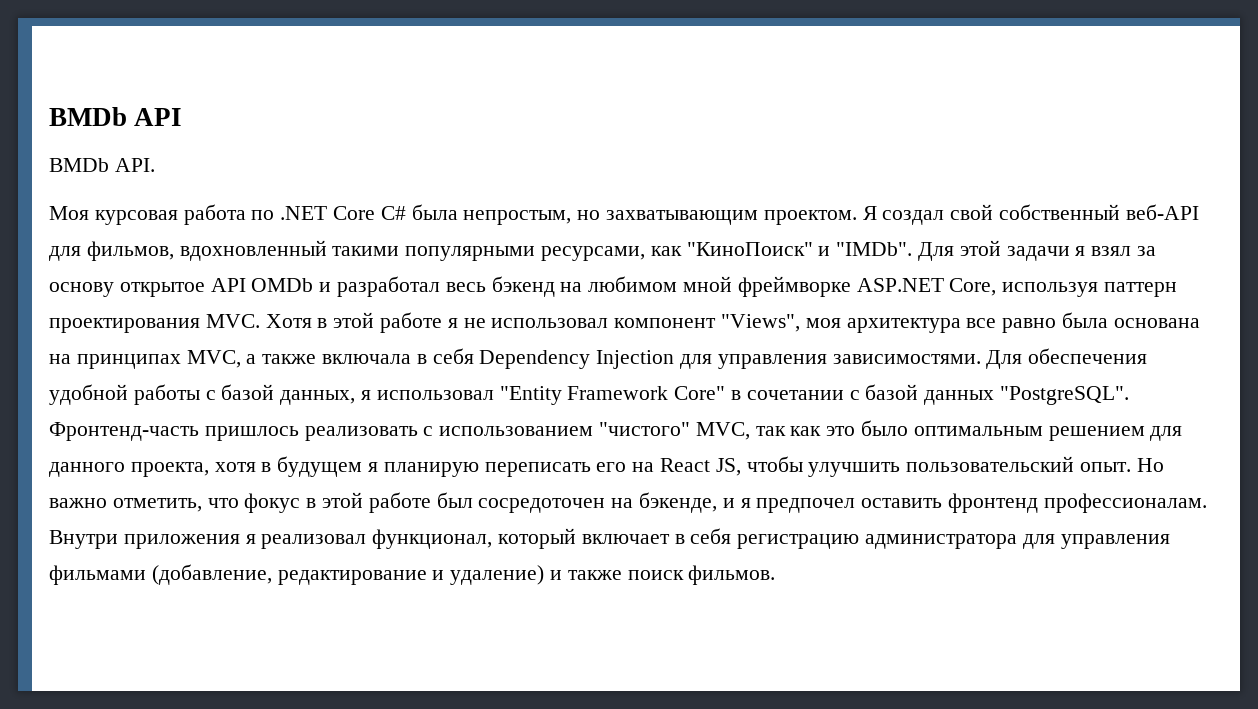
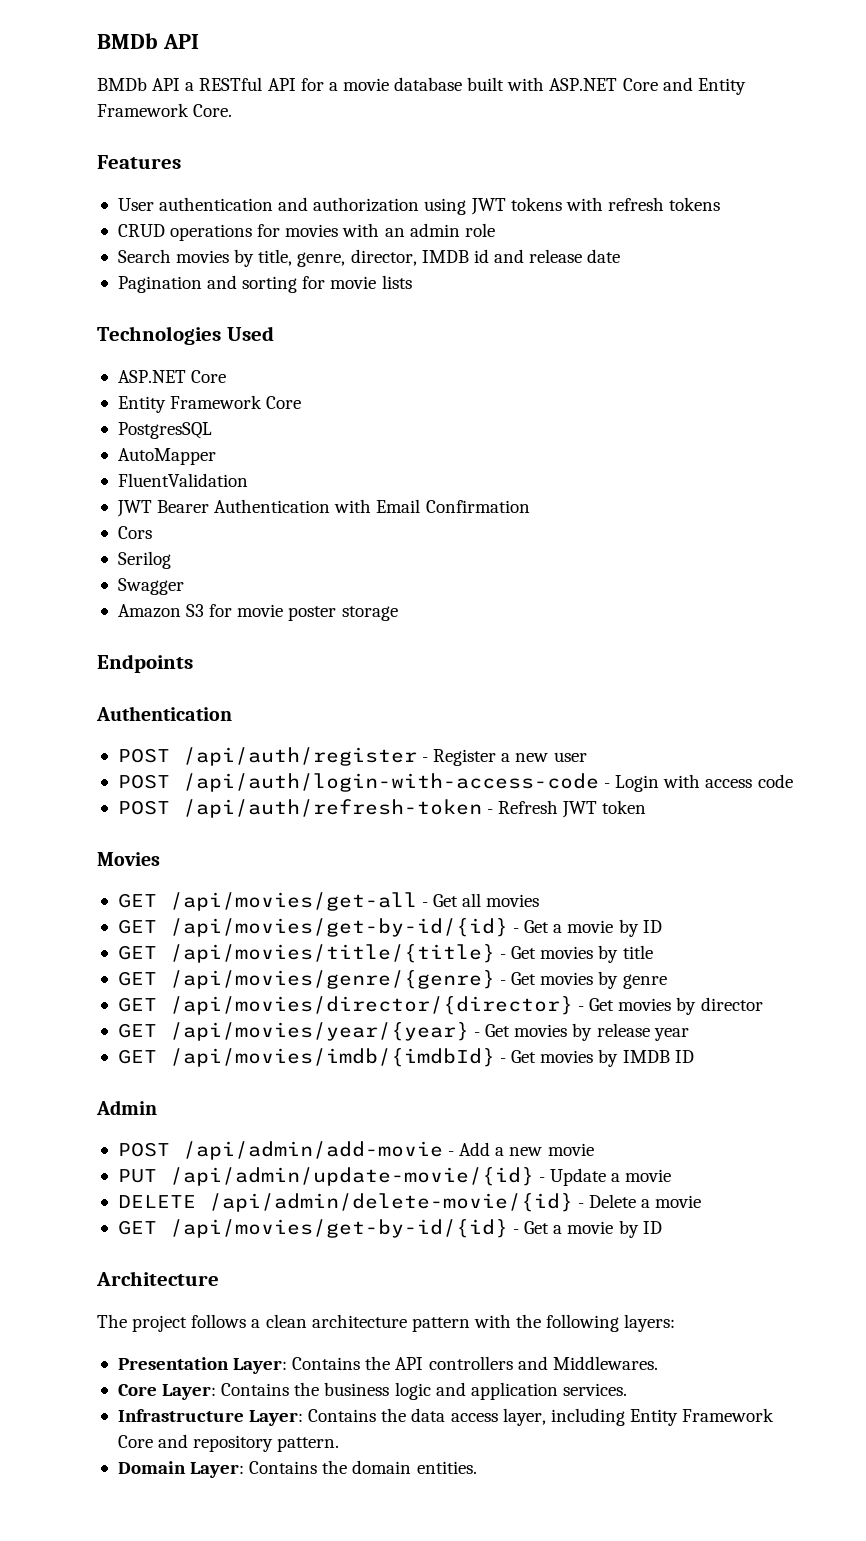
- BMDb API.
- Моя курсовая работа по .NET Core C# была непростым, но захватывающим проектом. Я создал свой собственный веб-API для фильмов, вдохновленный такими популярными ресурсами, как "КиноПоиск" и "IMDb". Для этой задачи я взял за основу открытое API OMDb и разработал весь бэкенд на любимом мной фреймворке ASP.NET Core, используя паттерн проектирования MVC. Хотя в этой работе я не использовал компонент "Views", моя архитектура все равно была основана на принципах MVC, а также включала в себя Dependency Injection для управления зависимостями. Для обеспечения удобной работы с базой данных, я использовал "Entity Framework Core" в сочетании с базой данных "PostgreSQL". Фронтенд-часть пришлось реализовать с использованием "чистого" MVC, так как это было оптимальным решением для данного проекта, хотя в будущем я планирую переписать его на React JS, чтобы улучшить пользовательский опыт. Но важно отметить, что фокус в этой работе был сосредоточен на бэкенде, и я предпочел оставить фронтенд профессионалам. Внутри приложения я реализовал функционал, который включает в себя регистрацию администратора для управления фильмами (добавление, редактирование и удаление) и также поиск фильмов.
+ BMDb API a RESTful API for a movie database built with ASP.NET Core and Entity Framework Core.
+ Features
+ User authentication and authorization using JWT tokens with refresh tokens
+ CRUD operations for movies with an admin role
+ Search movies by title, genre, director, IMDB id and release date
+ Pagination and sorting for movie lists
+ Technologies Used
+ ASP.NET Core
+ Entity Framework Core
+ PostgresSQL
+ AutoMapper
+ FluentValidation
+ JWT Bearer Authentication with Email Confirmation
+ Cors
+ Serilog
+ Swagger
+ Amazon S3 for movie poster storage
+ Endpoints
+ Authentication
+ POST /api/auth/register - Register a new user
+ POST /api/auth/login-with-access-code - Login with access code
+ POST /api/auth/refresh-token - Refresh JWT token
+ Movies
+ GET /api/movies/get-all - Get all movies
+ GET /api/movies/get-by-id/{id} - Get a movie by ID
+ GET /api/movies/title/{title} - Get movies by title
+ GET /api/movies/genre/{genre} - Get movies by genre
+ GET /api/movies/director/{director} - Get movies by director
+ GET /api/movies/year/{year} - Get movies by release year
+ GET /api/movies/imdb/{imdbId} - Get movies by IMDB ID
+ Admin
+ POST /api/admin/add-movie - Add a new movie
+ PUT /api/admin/update-movie/{id} - Update a movie
+ DELETE /api/admin/delete-movie/{id} - Delete a movie
+ GET /api/movies/get-by-id/{id} - Get a movie by ID
+ Architecture
+ The project follows a clean architecture pattern with the following layers:
+ Presentation Layer: Contains the API controllers and Middlewares.
+ Core Layer: Contains the business logic and application services.
+ Infrastructure Layer: Contains the data access layer, including Entity Framework Core and repository pattern.
+ Domain Layer: Contains the domain entities.

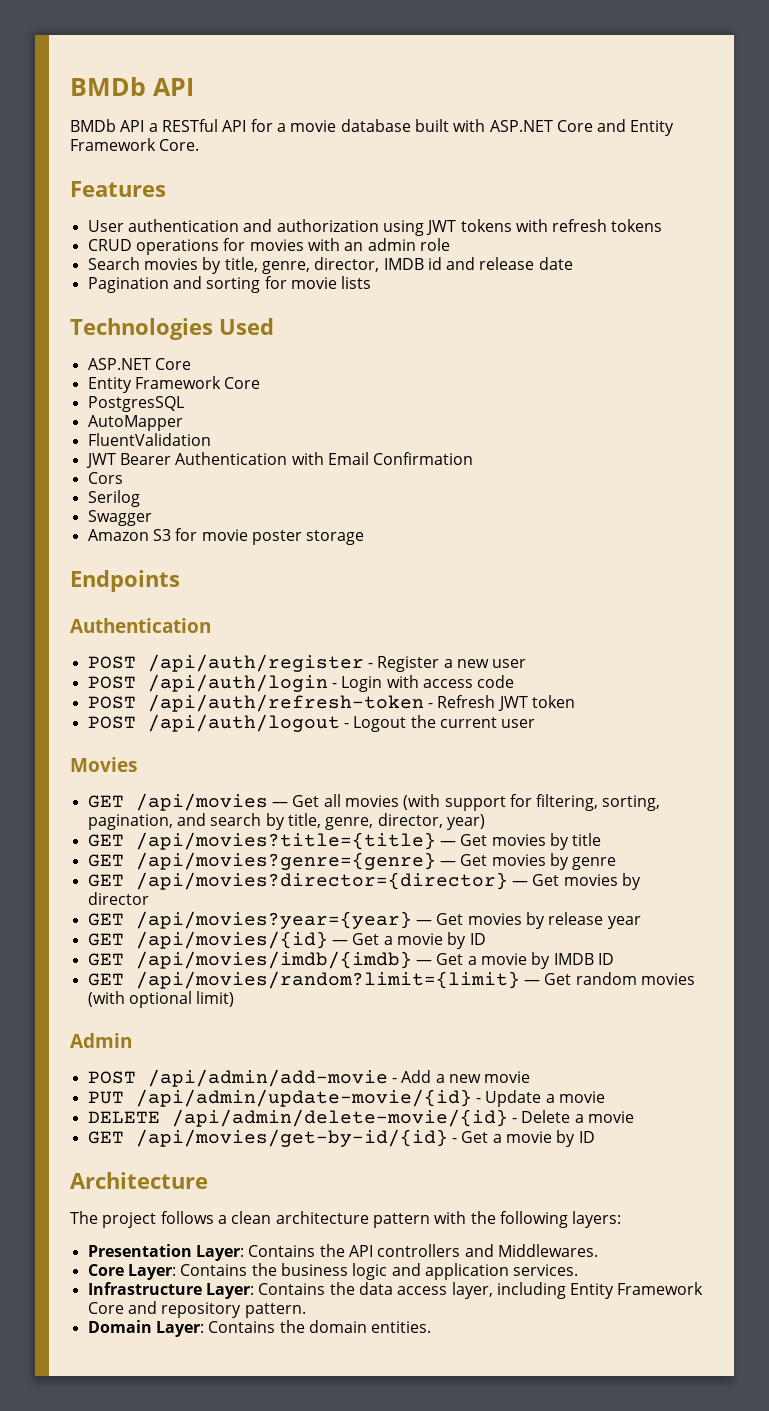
- POST /api/auth/login-with-access-code - Login with access code
+ POST /api/auth/login - Login with access code
+ POST /api/auth/logout - Logout the current user
- GET /api/movies/get-all - Get all movies
- GET /api/movies/get-by-id/{id} - Get a movie by ID
+ GET /api/movies — Get all movies (with support for filtering, sorting, pagination, and search by title, genre, director, year)
+ GET /api/movies?title={title} — Get movies by title
+ GET /api/movies?genre={genre} — Get movies by genre
+ GET /api/movies?director={director} — Get movies by director
+ GET /api/movies?year={year} — Get movies by release year
+ GET /api/movies/{id} — Get a movie by ID
- GET /api/movies/title/{title} - Get movies by title
- GET /api/movies/genre/{genre} - Get movies by genre
- GET /api/movies/director/{director} - Get movies by director
- GET /api/movies/year/{year} - Get movies by release year
- GET /api/movies/imdb/{imdbId} - Get movies by IMDB ID
+ GET /api/movies/imdb/{imdb} — Get a movie by IMDB ID
+ GET /api/movies/random?limit={limit} — Get random movies (with optional limit)

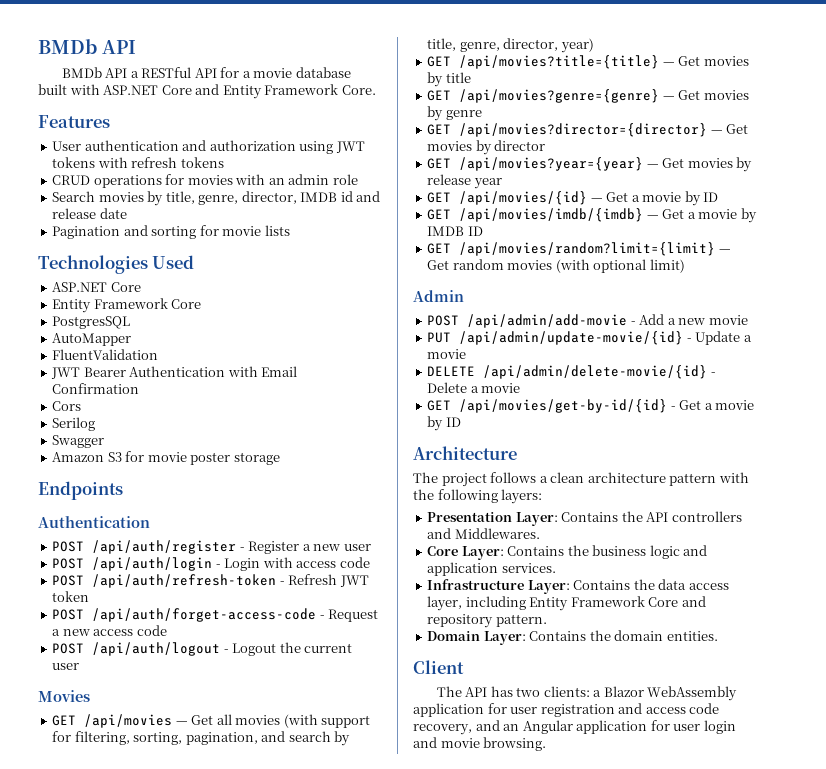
+ POST /api/auth/forget-access-code - Request a new access code
+ Client
+ The API has two clients: a Blazor WebAssembly application for user registration and access code recovery, and an Angular application for user login and movie browsing.

